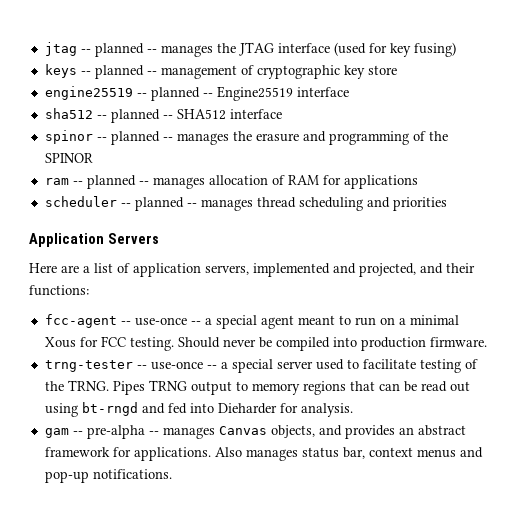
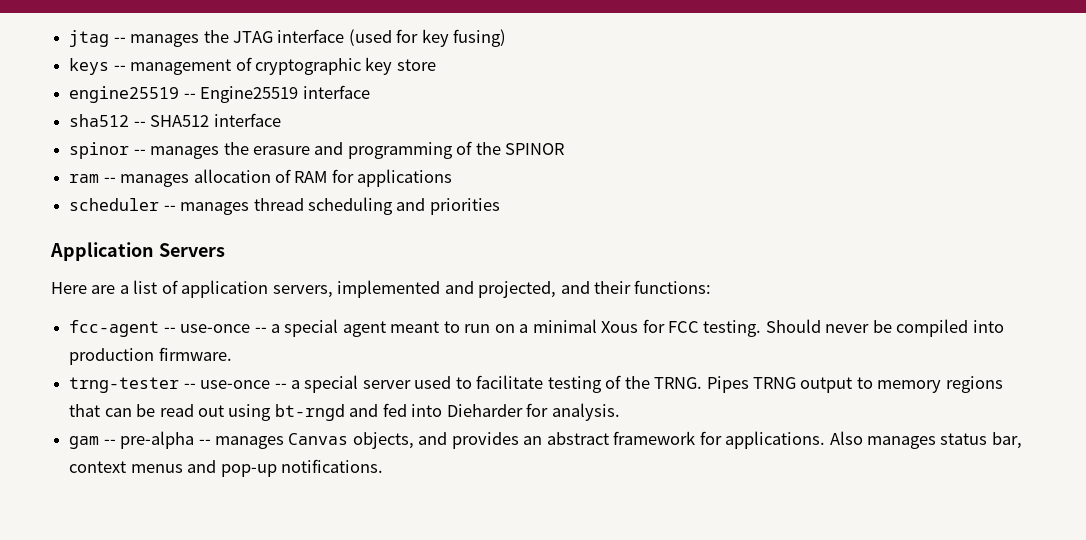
- jtag -- planned -- manages the JTAG interface (used for key fusing)
+ jtag -- manages the JTAG interface (used for key fusing)
- keys -- planned -- management of cryptographic key store
+ keys -- management of cryptographic key store
- engine25519 -- planned -- Engine25519 interface
+ engine25519 -- Engine25519 interface
- sha512 -- planned -- SHA512 interface
+ sha512 -- SHA512 interface
- spinor -- planned -- manages the erasure and programming of the SPINOR
+ spinor -- manages the erasure and programming of the SPINOR
- ram -- planned -- manages allocation of RAM for applications
+ ram -- manages allocation of RAM for applications
- scheduler -- planned -- manages thread scheduling and priorities
+ scheduler -- manages thread scheduling and priorities

